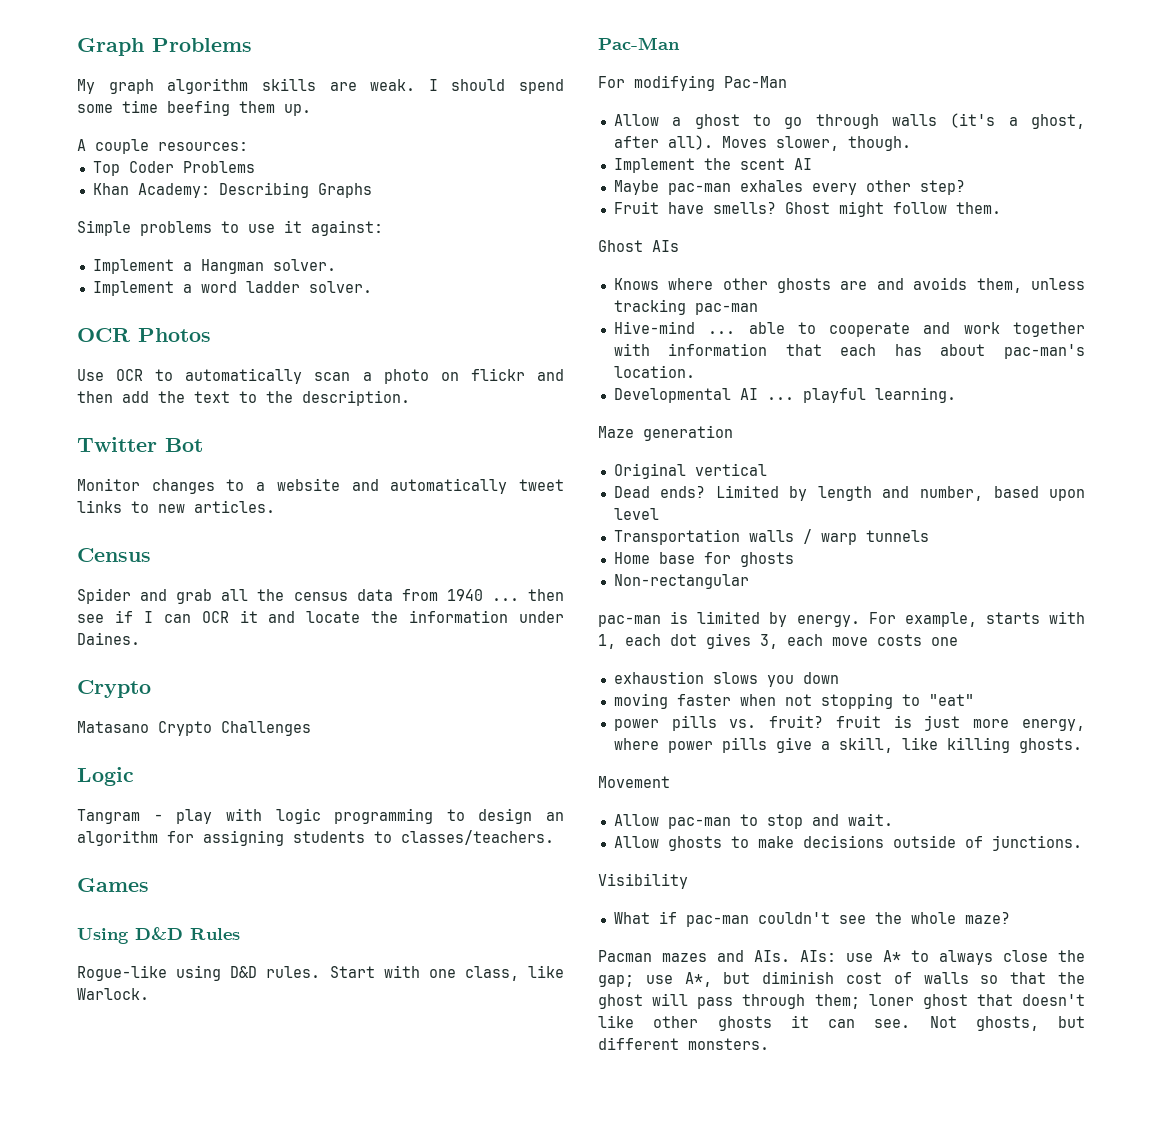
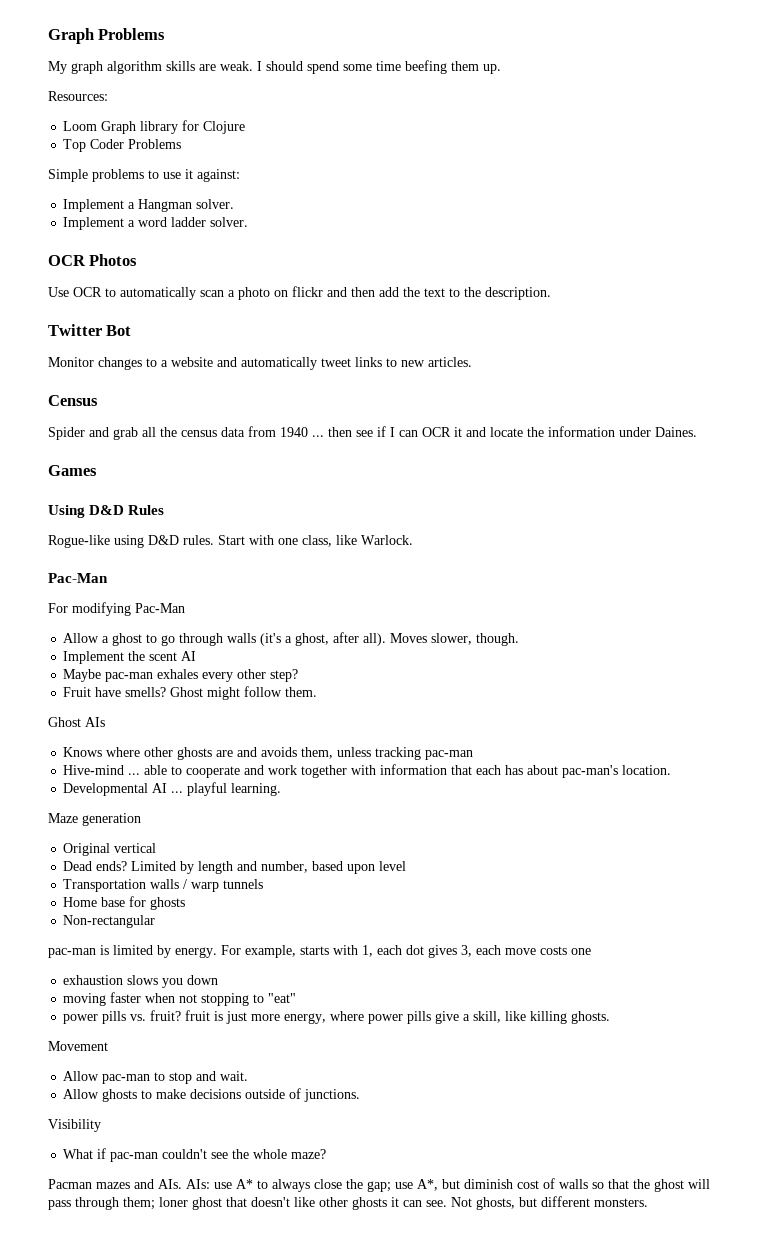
- A couple resources:
+ Resources:
+ Loom Graph library for Clojure
- Khan Academy: Describing Graphs
  Spider and grab all the census data from 1940 ... then see if I can OCR it and locate the information under Daines.
- Crypto
- Matasano Crypto Challenges
- Logic
- Tangram - play with logic programming to design an algorithm for assigning students to classes/teachers.

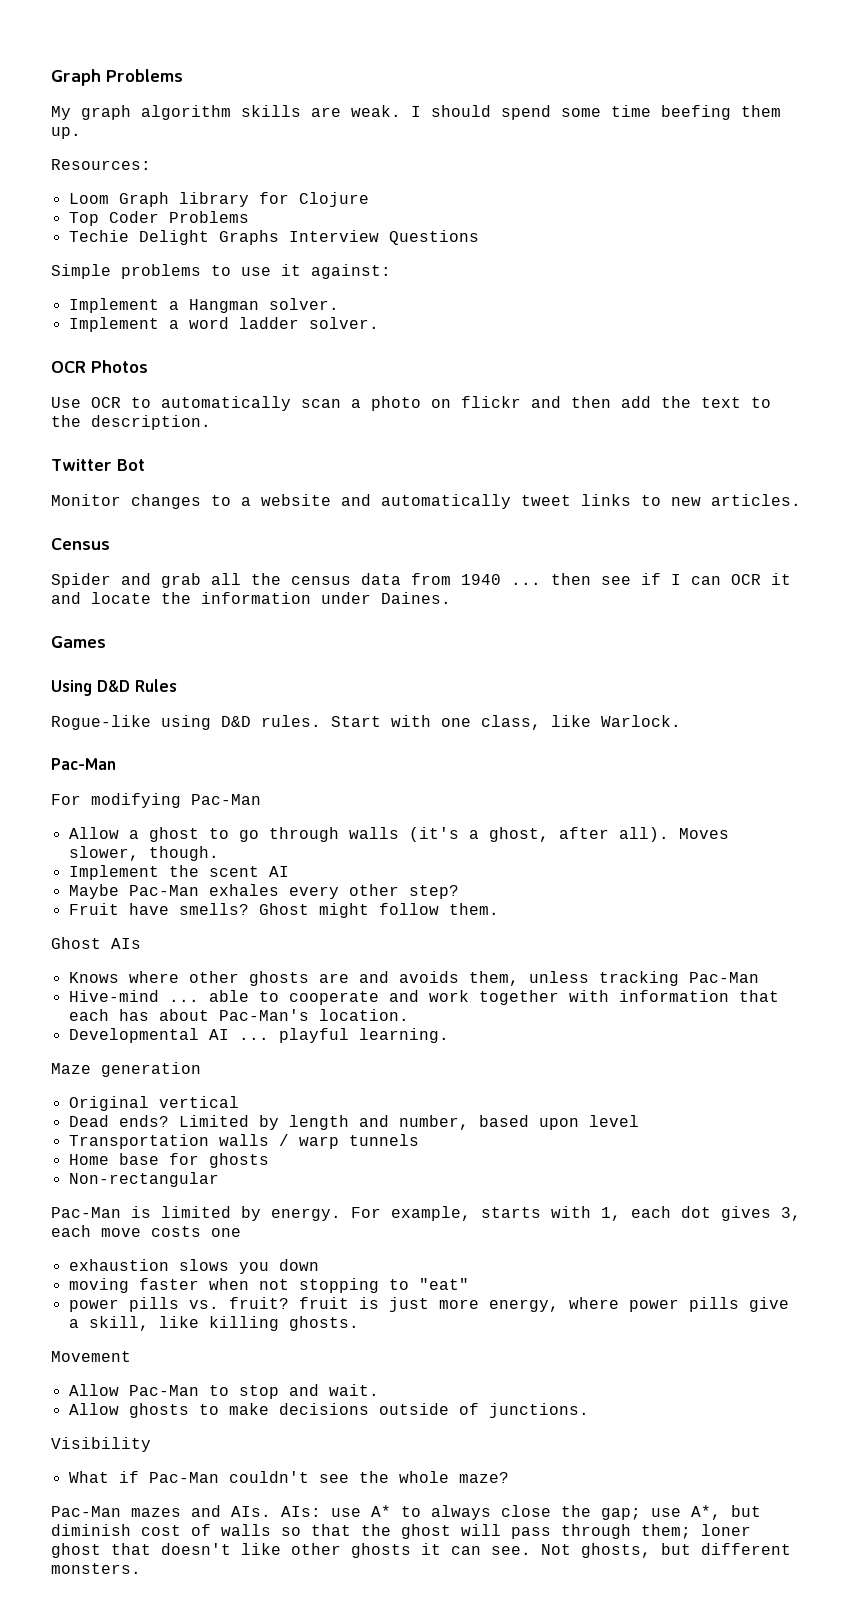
+ Techie Delight Graphs Interview Questions
- Maybe pac-man exhales every other step?
+ Maybe Pac-Man exhales every other step?
- Knows where other ghosts are and avoids them, unless tracking pac-man
+ Knows where other ghosts are and avoids them, unless tracking Pac-Man
- Hive-mind ... able to cooperate and work together with information that each has about pac-man's location.
+ Hive-mind ... able to cooperate and work together with information that each has about Pac-Man's location.
- pac-man is limited by energy.
+ Pac-Man is limited by energy.
- Allow pac-man to stop and wait.
+ Allow Pac-Man to stop and wait.
- What if pac-man couldn't see the whole maze?
+ What if Pac-Man couldn't see the whole maze?
- Pacman mazes and AIs. AIs: use A* to always close the gap; use A*, but diminish cost of walls so that the ghost will pass through them; loner ghost that doesn't like other ghosts it can see.
+ Pac-Man mazes and AIs. AIs: use A* to always close the gap; use A*, but diminish cost of walls so that the ghost will pass through them; loner ghost that doesn't like other ghosts it can see.

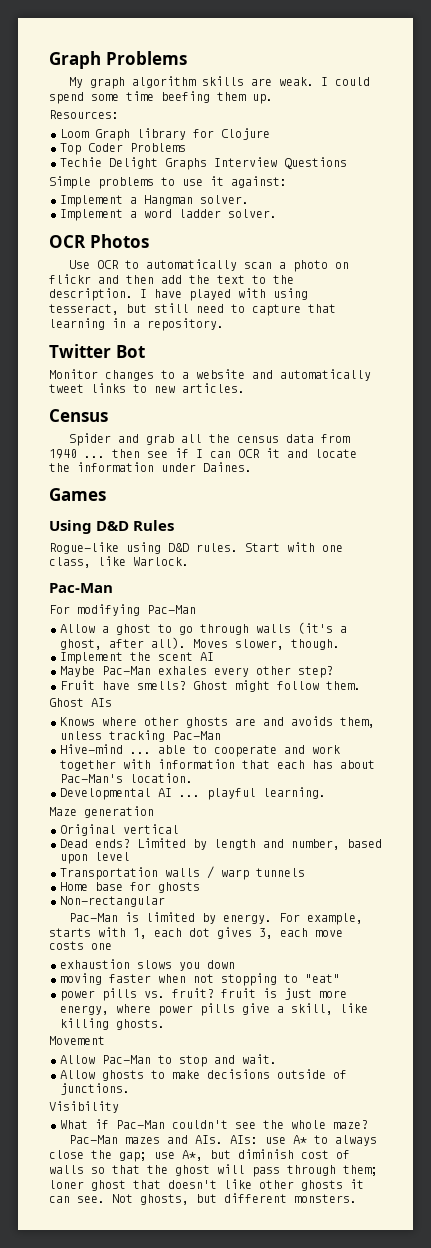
- I should spend some time beefing them up.
+ I could spend some time beefing them up.
+ I have played with using tesseract, but still need to capture that learning in a repository.

